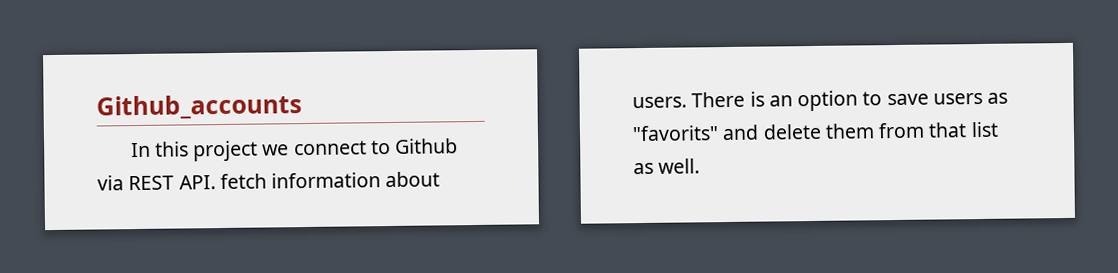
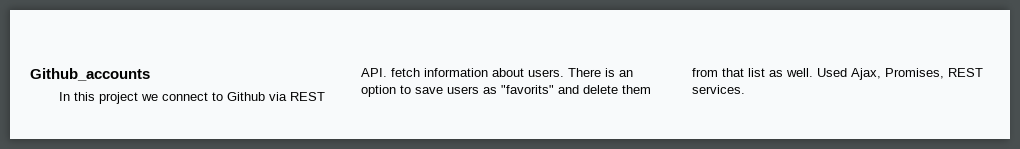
+ Used Ajax, Promises, REST services.

